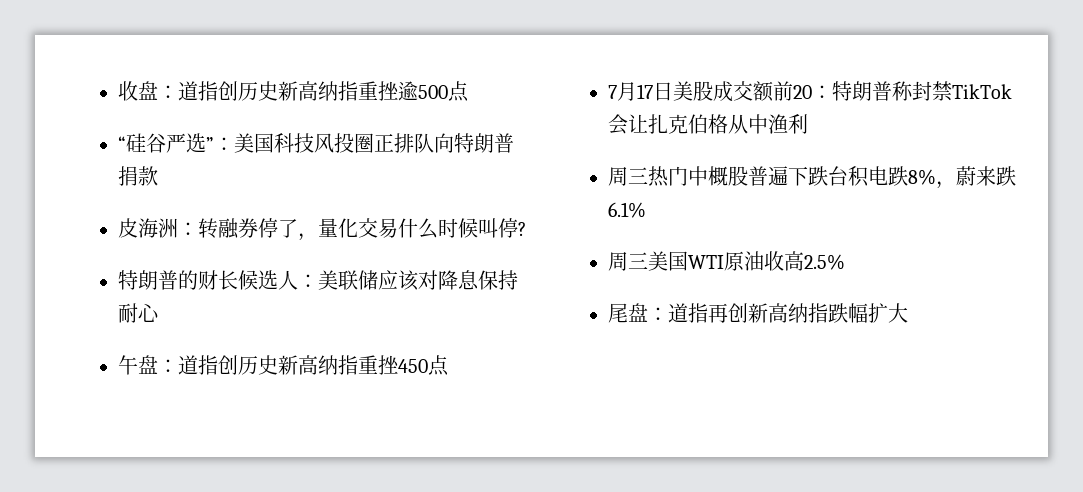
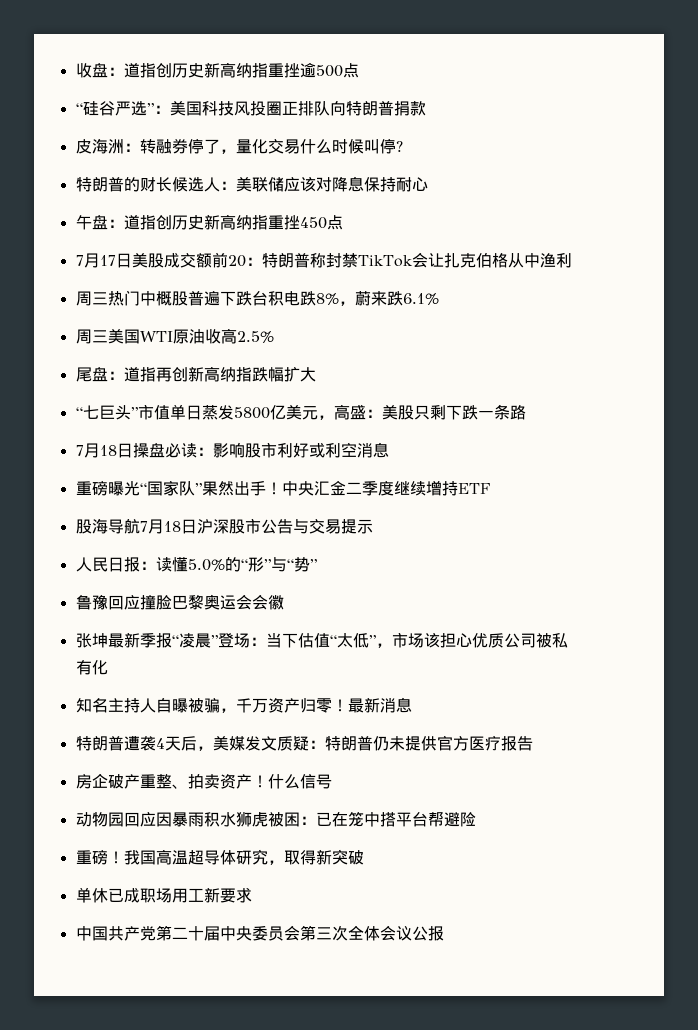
+ “七巨头”市值单日蒸发5800亿美元，高盛：美股只剩下跌一条路
+ 7月18日操盘必读：影响股市利好或利空消息
+ 重磅曝光“国家队”果然出手！中央汇金二季度继续增持ETF
+ 股海导航7月18日沪深股市公告与交易提示
+ 人民日报：读懂5.0%的“形”与“势”
+ 鲁豫回应撞脸巴黎奥运会会徽
+ 张坤最新季报“凌晨”登场：当下估值“太低”，市场该担心优质公司被私有化
+ 知名主持人自曝被骗，千万资产归零！最新消息
+ 特朗普遭袭4天后，美媒发文质疑：特朗普仍未提供官方医疗报告
+ 房企破产重整、拍卖资产！什么信号
+ 动物园回应因暴雨积水狮虎被困：已在笼中搭平台帮避险
+ 重磅！我国高温超导体研究，取得新突破
+ 单休已成职场用工新要求
+ 中国共产党第二十届中央委员会第三次全体会议公报

